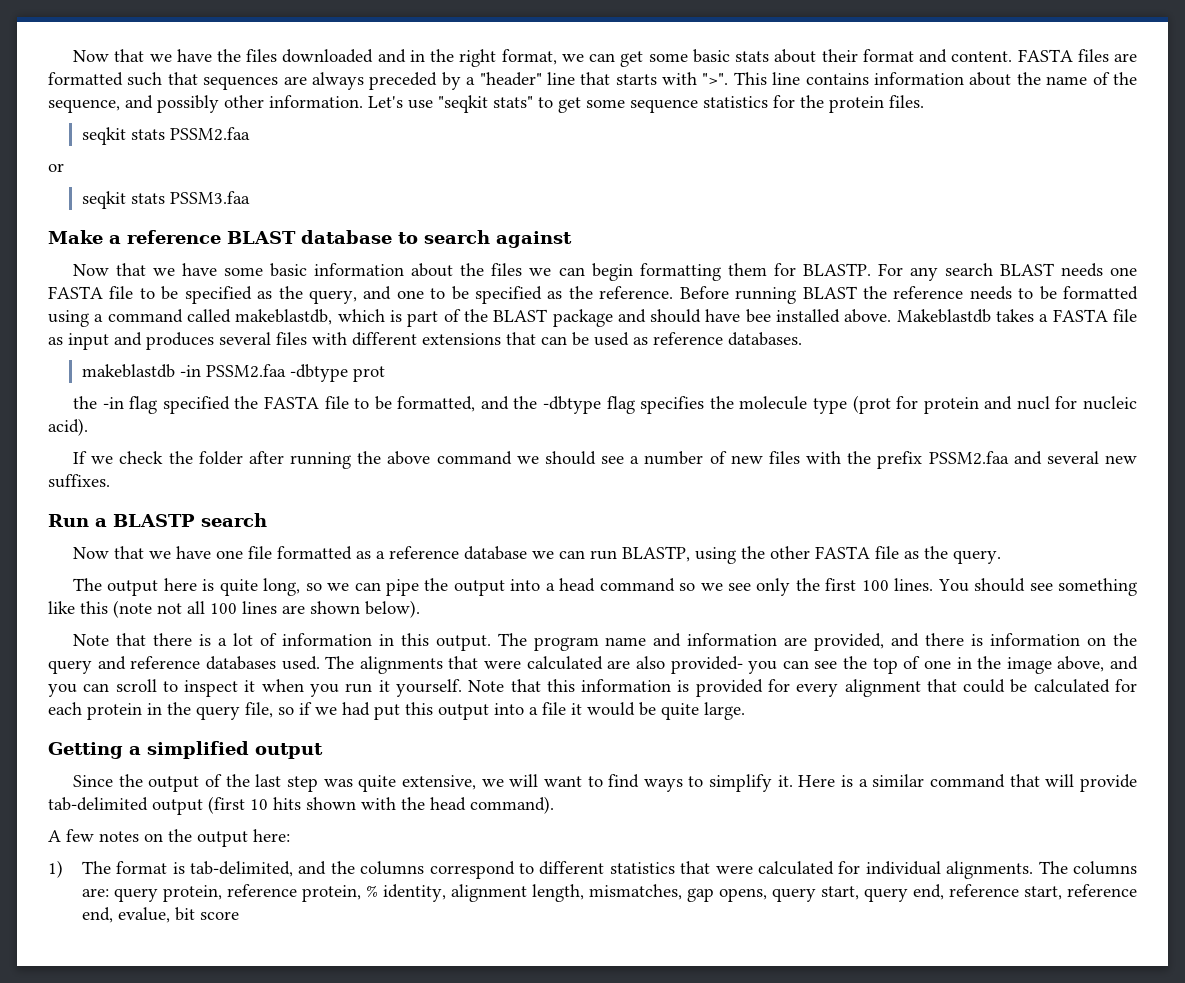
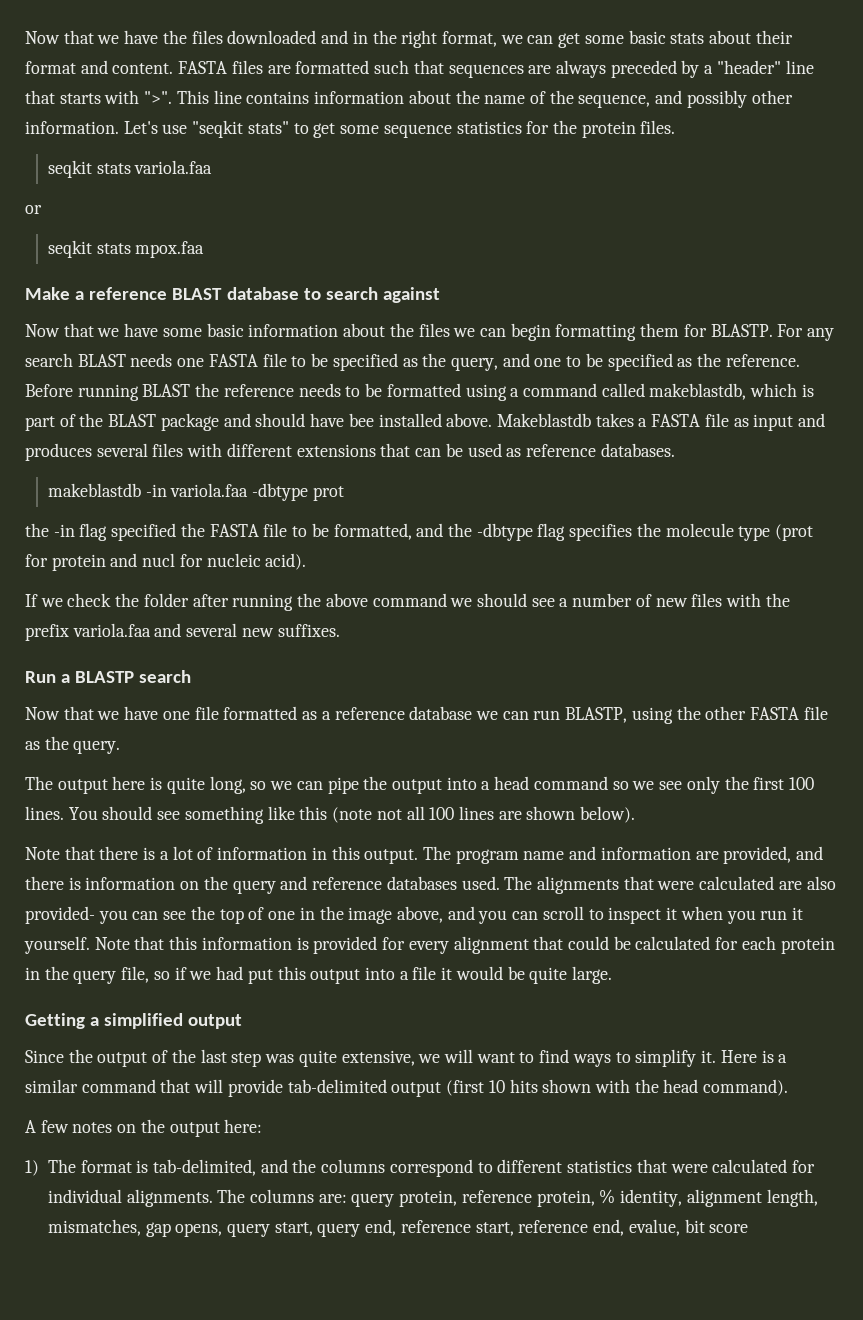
- seqkit stats PSSM2.faa
+ seqkit stats variola.faa
- seqkit stats PSSM3.faa
+ seqkit stats mpox.faa
- makeblastdb -in PSSM2.faa -dbtype prot
+ makeblastdb -in variola.faa -dbtype prot
- If we check the folder after running the above command we should see a number of new files with the prefix PSSM2.faa and several new suffixes.
+ If we check the folder after running the above command we should see a number of new files with the prefix variola.faa and several new suffixes.

